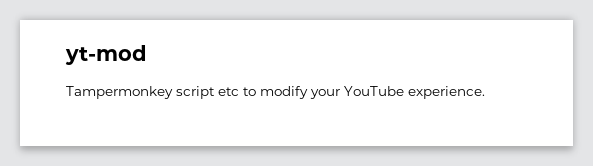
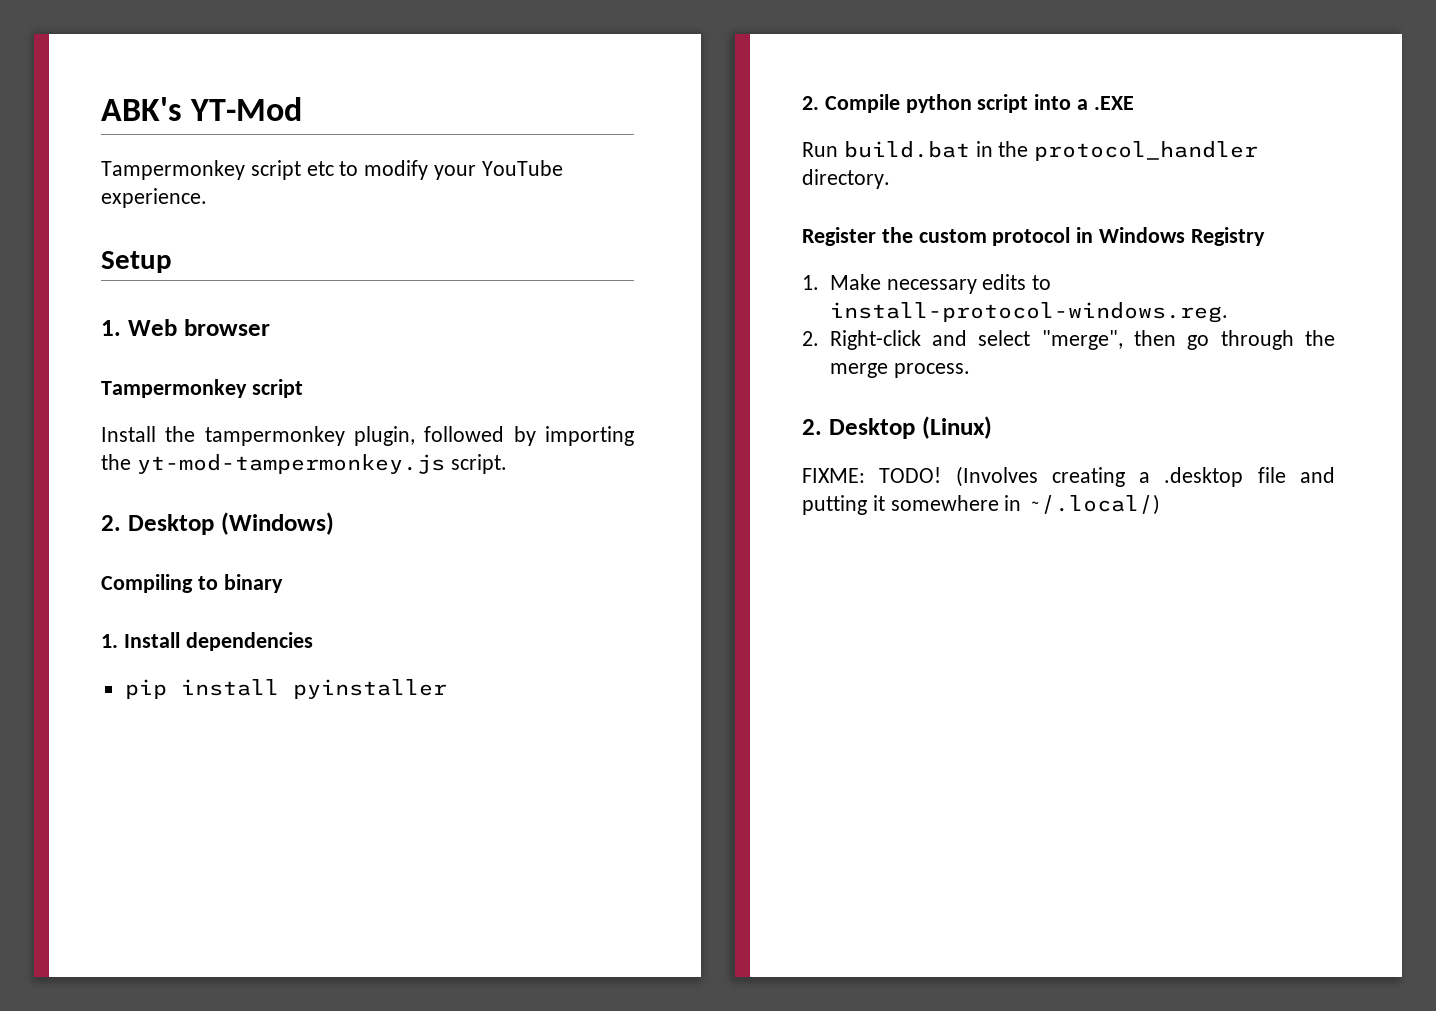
- yt-mod
+ ABK's YT-Mod
+ Setup
+ 1. Web browser
+ Tampermonkey script
+ Install the tampermonkey plugin, followed by importing the yt-mod-tampermonkey.js script.
+ 2. Desktop (Windows)
+ Compiling to binary
+ 1. Install dependencies
+ pip install pyinstaller
+ 2. Compile python script into a .EXE
+ Run build.bat in the protocol_handler directory.
+ Register the custom protocol in Windows Registry
+ 1. Make necessary edits to install-protocol-windows.reg.
+ 2. Right-click and select "merge", then go through the merge process.
+ 2. Desktop (Linux)
+ FIXME: TODO! (Involves creating a .desktop file and putting it somewhere in ~/.local/)

